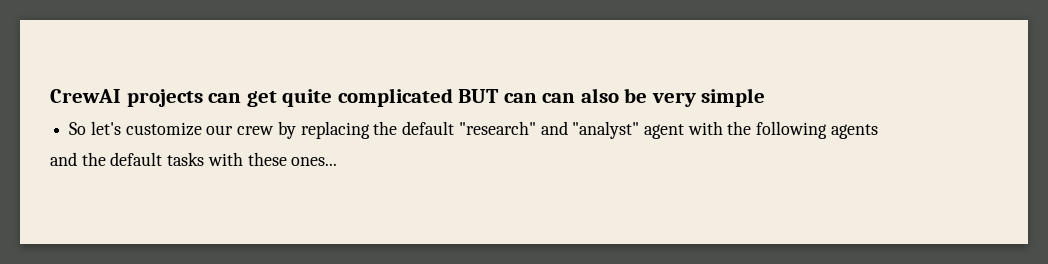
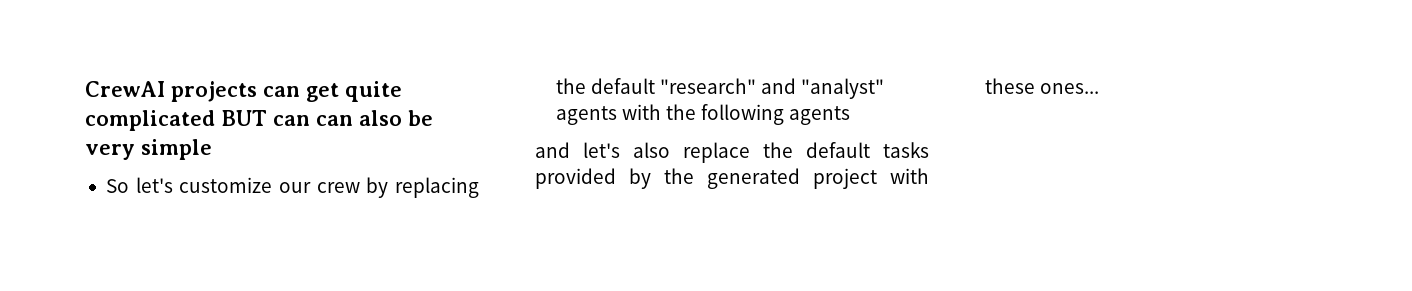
- So let's customize our crew by replacing the default "research" and "analyst" agent with the following agents
+ So let's customize our crew by replacing the default "research" and "analyst" agents with the following agents
- and the default tasks with these ones...
+ and let's also replace the default tasks provided by the generated project with these ones...

